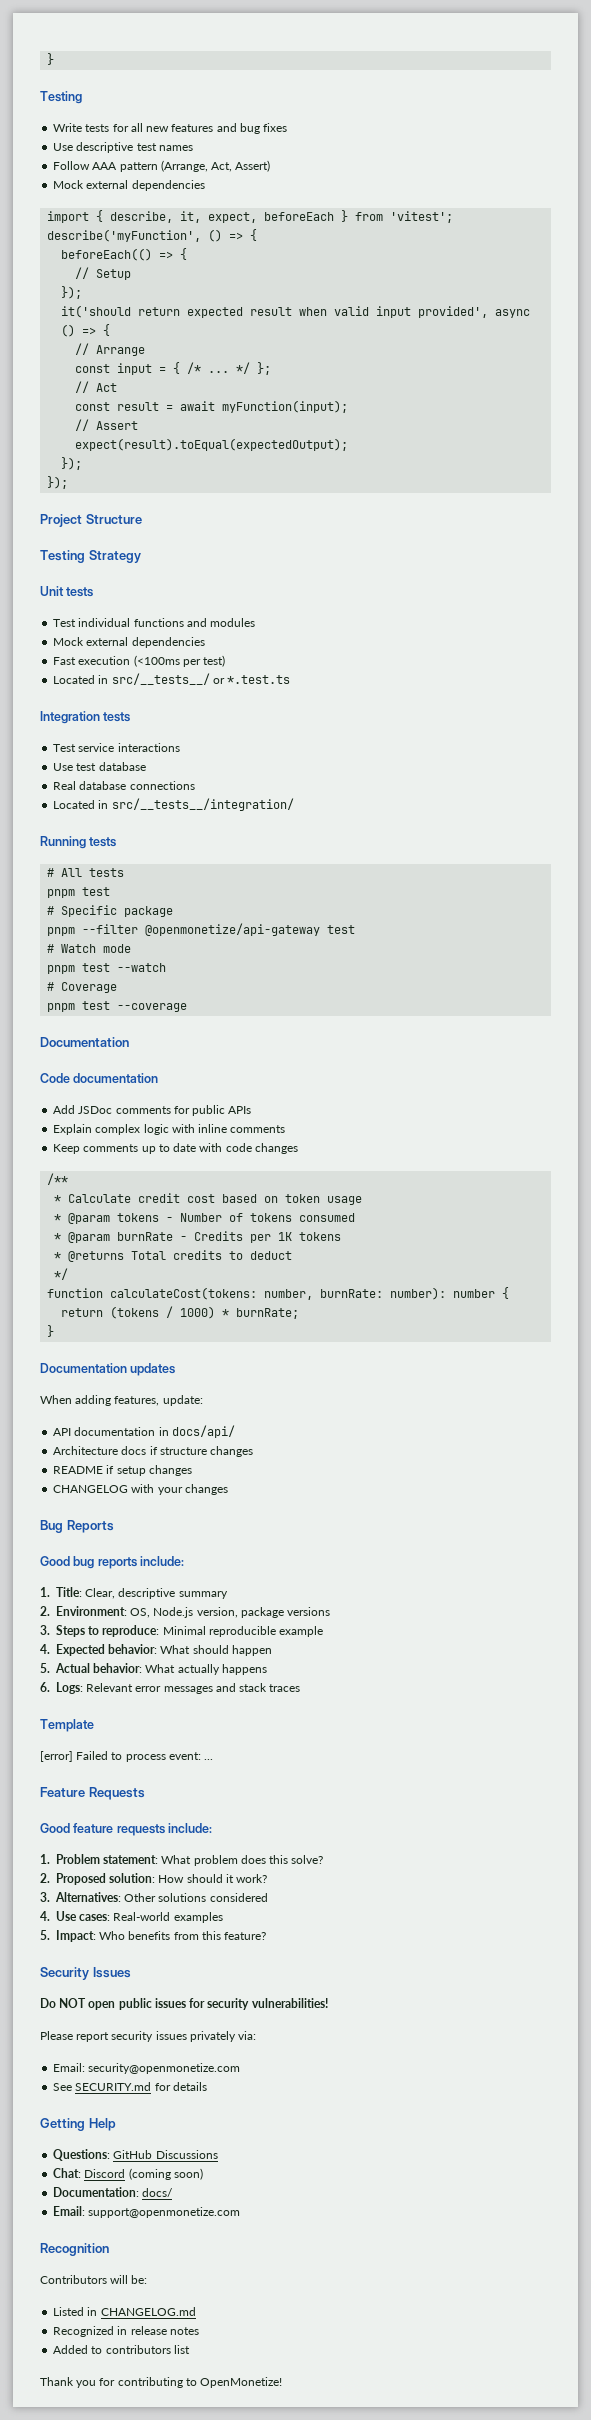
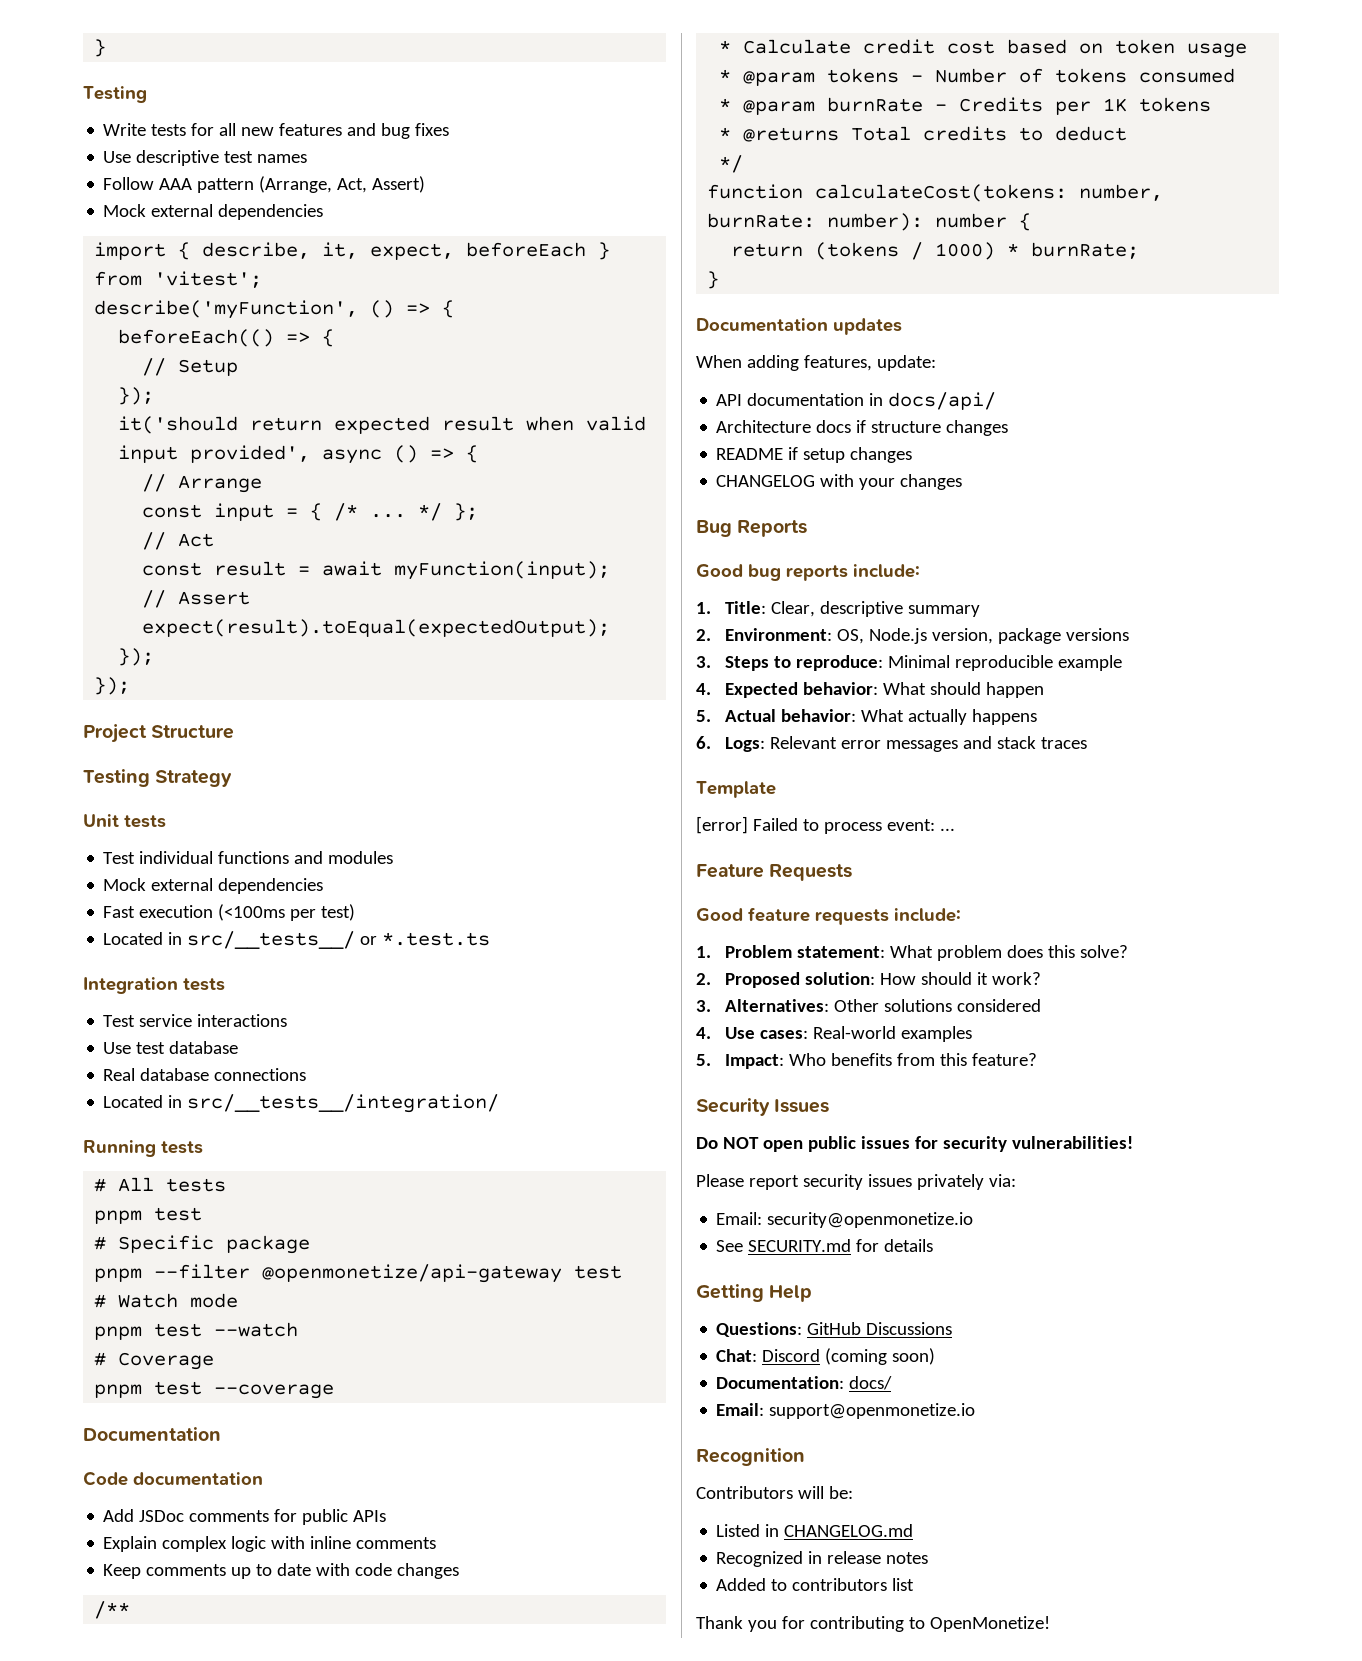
- Email: security@openmonetize.com
+ Email: security@openmonetize.io
- Email: support@openmonetize.com
+ Email: support@openmonetize.io

